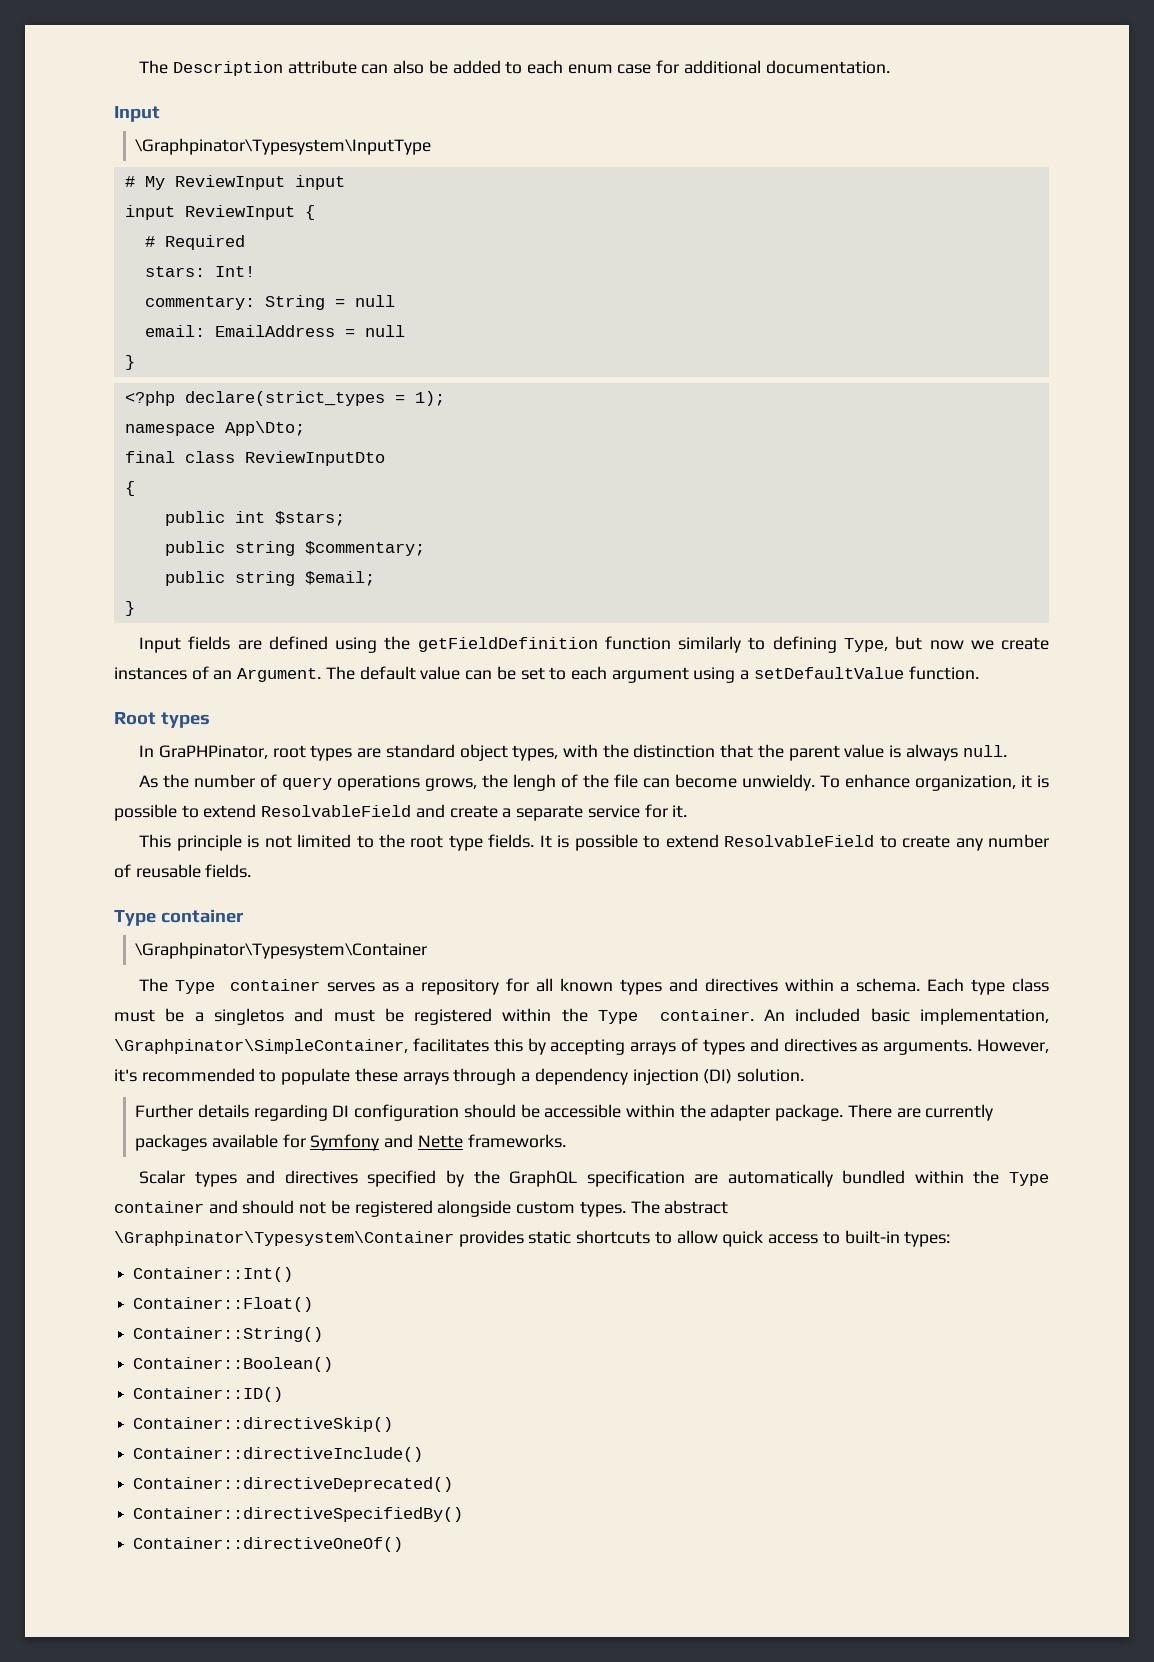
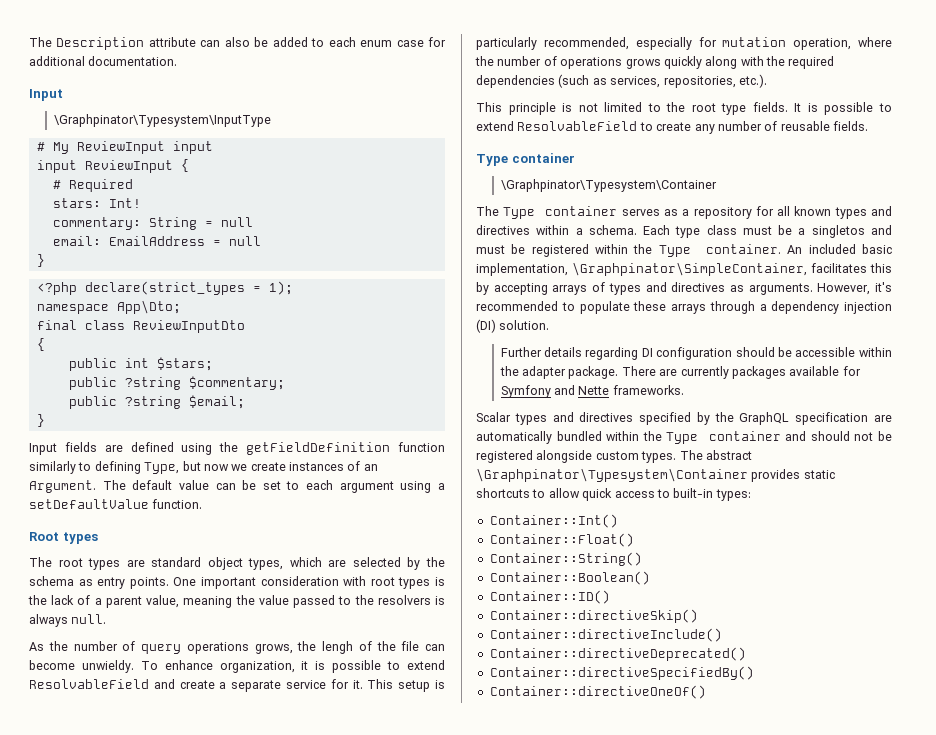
- public string $commentary;
+ public ?string $commentary;
- public string $email;
+ public ?string $email;
- In GraPHPinator, root types are standard object types, with the distinction that the parent value is always null.
+ The root types are standard object types, which are selected by the schema as entry points. One important consideration with root types is the lack of a parent value, meaning the value passed to the resolvers is always null.
+ This setup is particularly recommended, especially for mutation operation, where the number of operations grows quickly along with the required dependencies (such as services, repositories, etc.).

